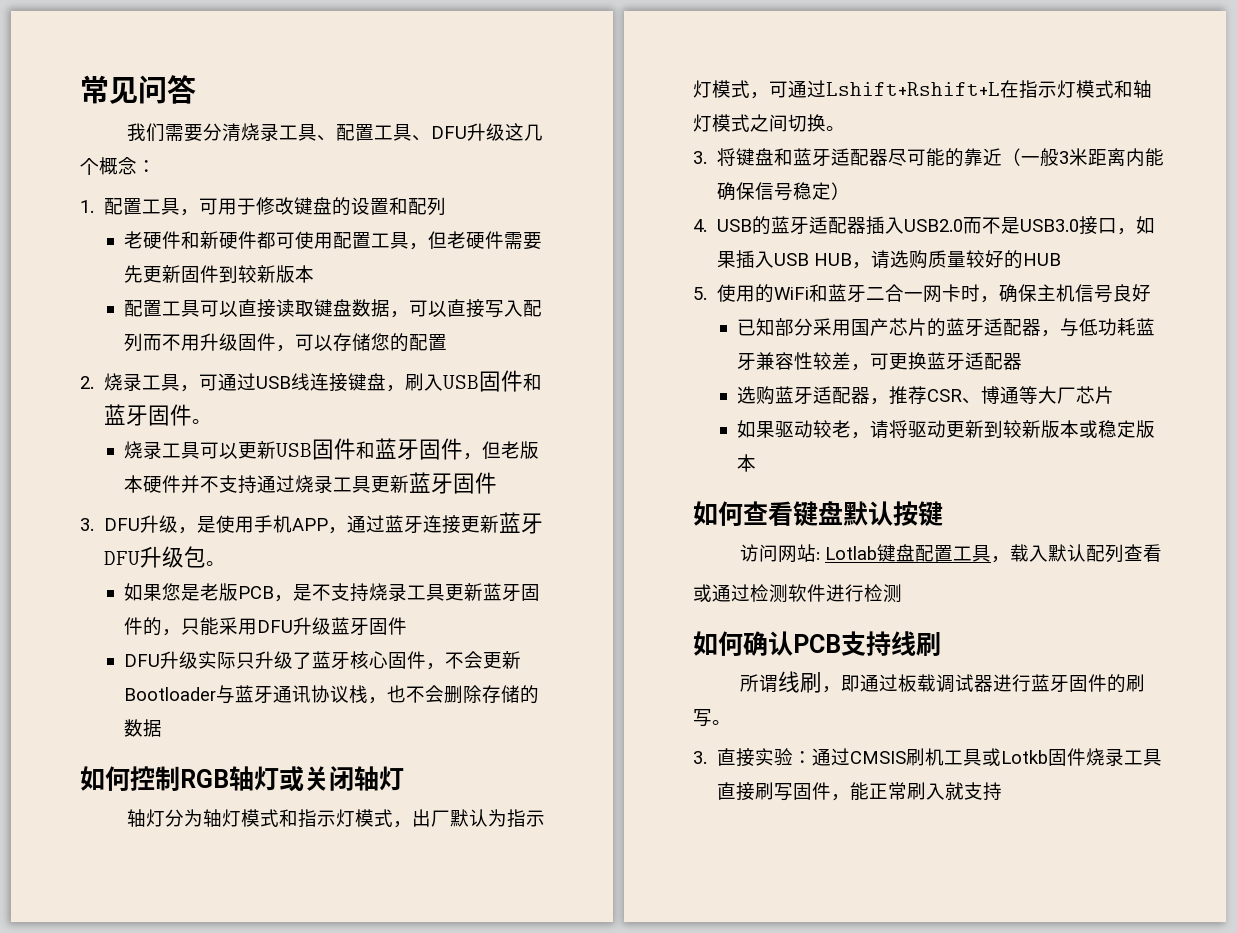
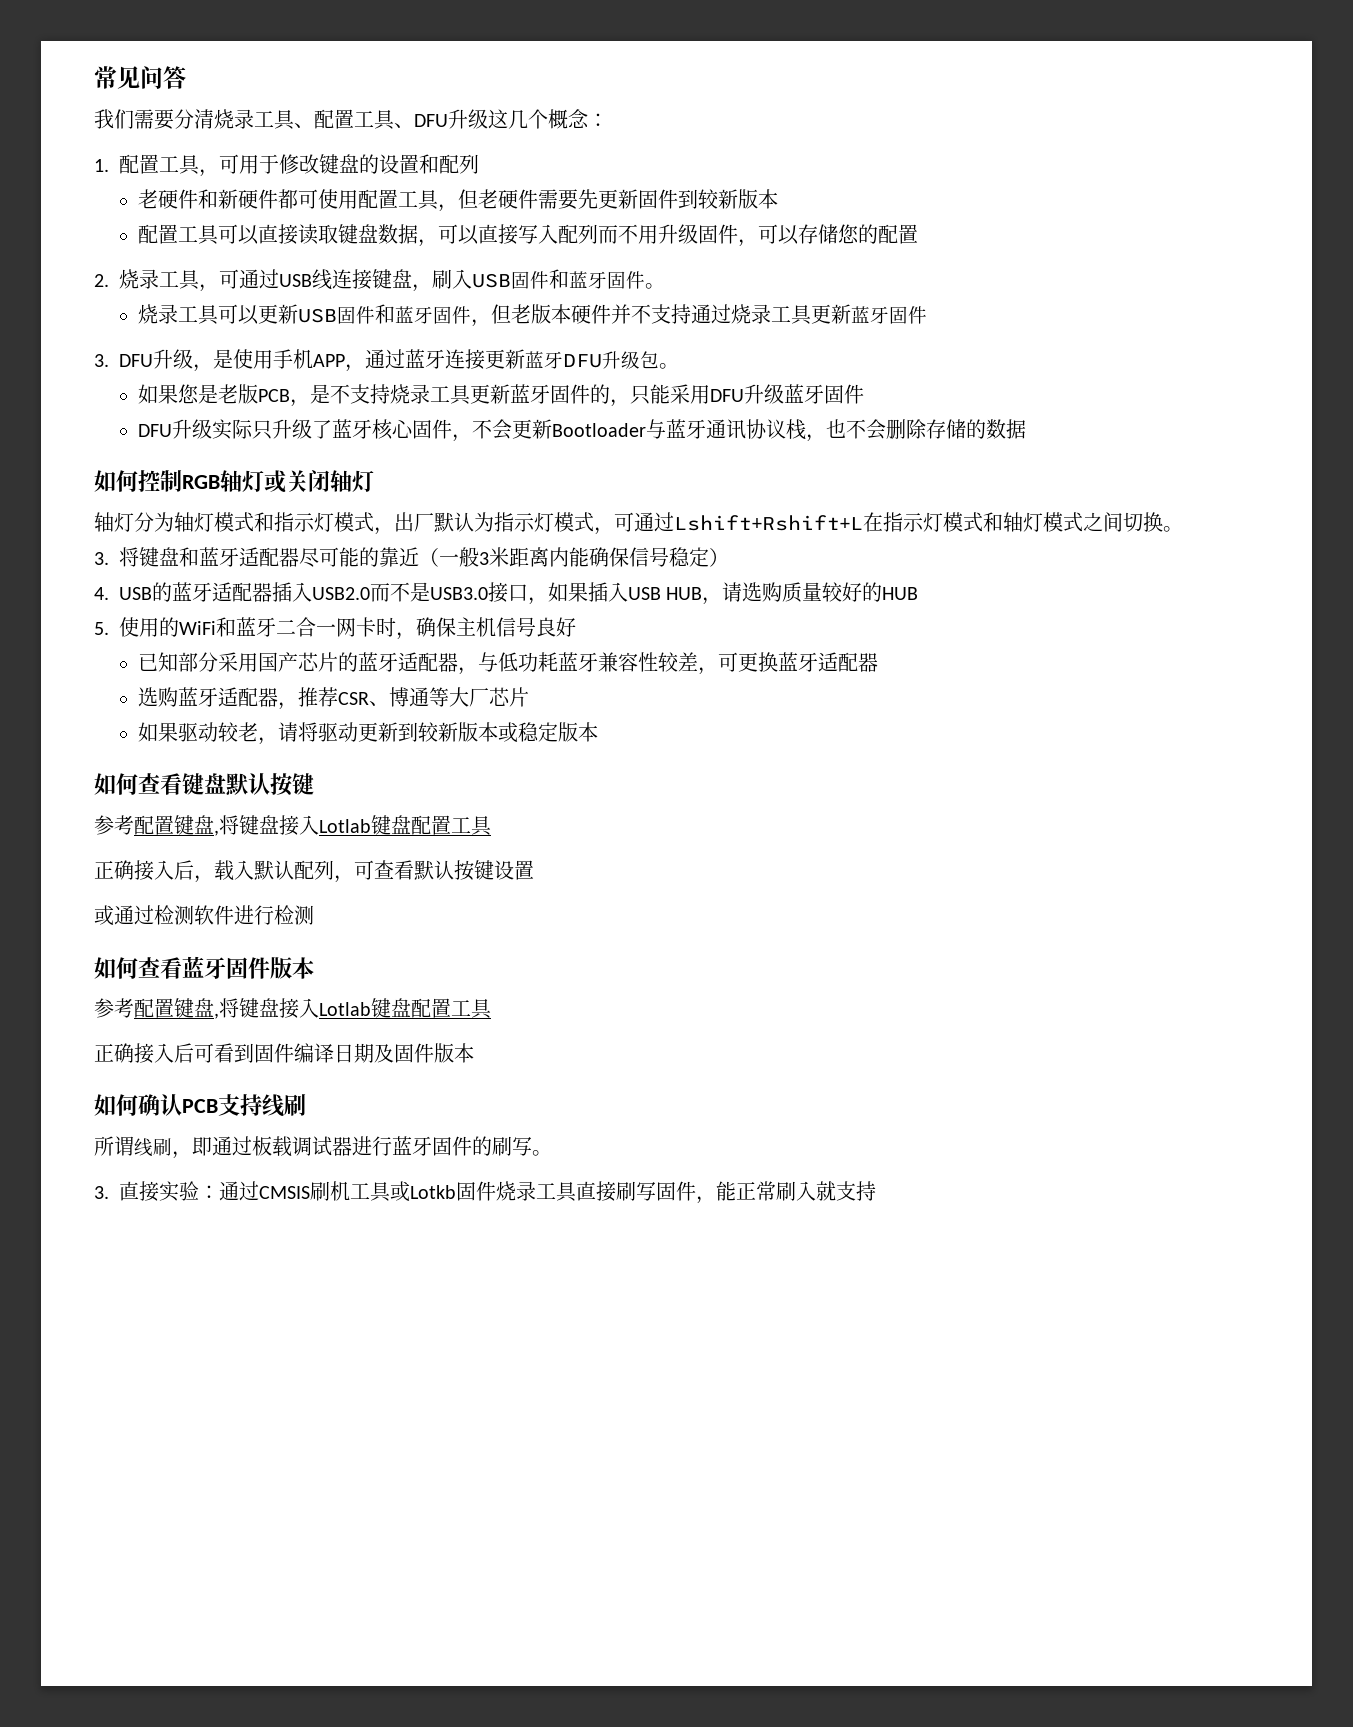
  如何查看键盘默认按键
- 访问网站: Lotlab键盘配置工具，载入默认配列查看
+ 参考配置键盘,将键盘接入Lotlab键盘配置工具
+ 正确接入后，载入默认配列，可查看默认按键设置
+ 如何查看蓝牙固件版本
+ 参考配置键盘,将键盘接入Lotlab键盘配置工具
+ 正确接入后可看到固件编译日期及固件版本

